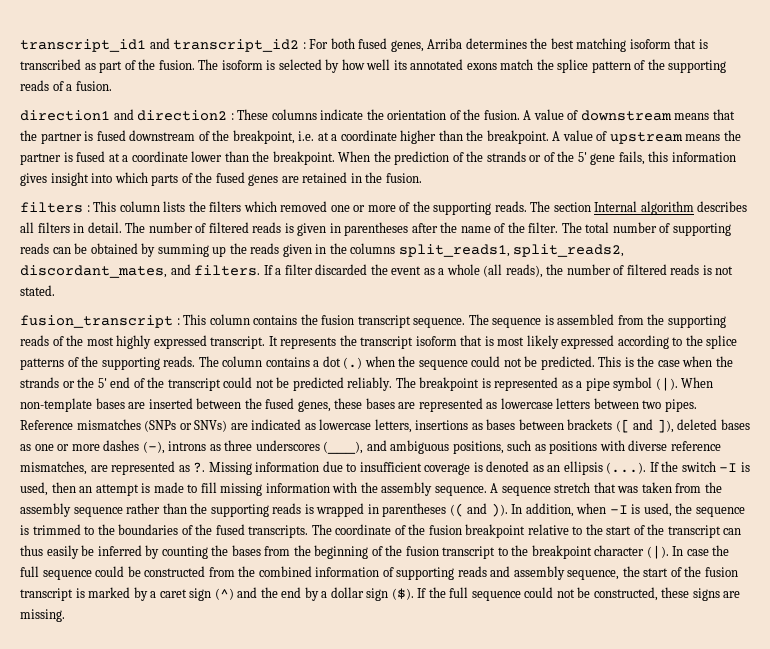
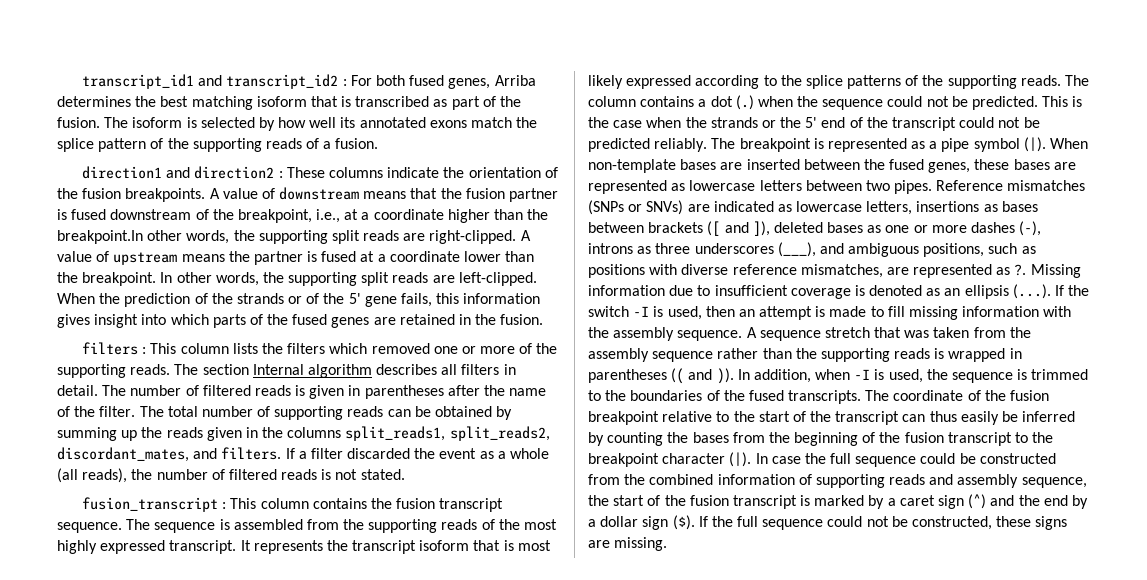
- direction1 and direction2 : These columns indicate the orientation of the fusion.
+ direction1 and direction2 : These columns indicate the orientation of the fusion breakpoints.
- A value of downstream means that the partner is fused downstream of the breakpoint, i.e. at a coordinate higher than the breakpoint.
+ A value of downstream means that the fusion partner is fused downstream of the breakpoint, i.e., at a coordinate higher than the breakpoint.In other words, the supporting split reads are right-clipped.
+ In other words, the supporting split reads are left-clipped.

